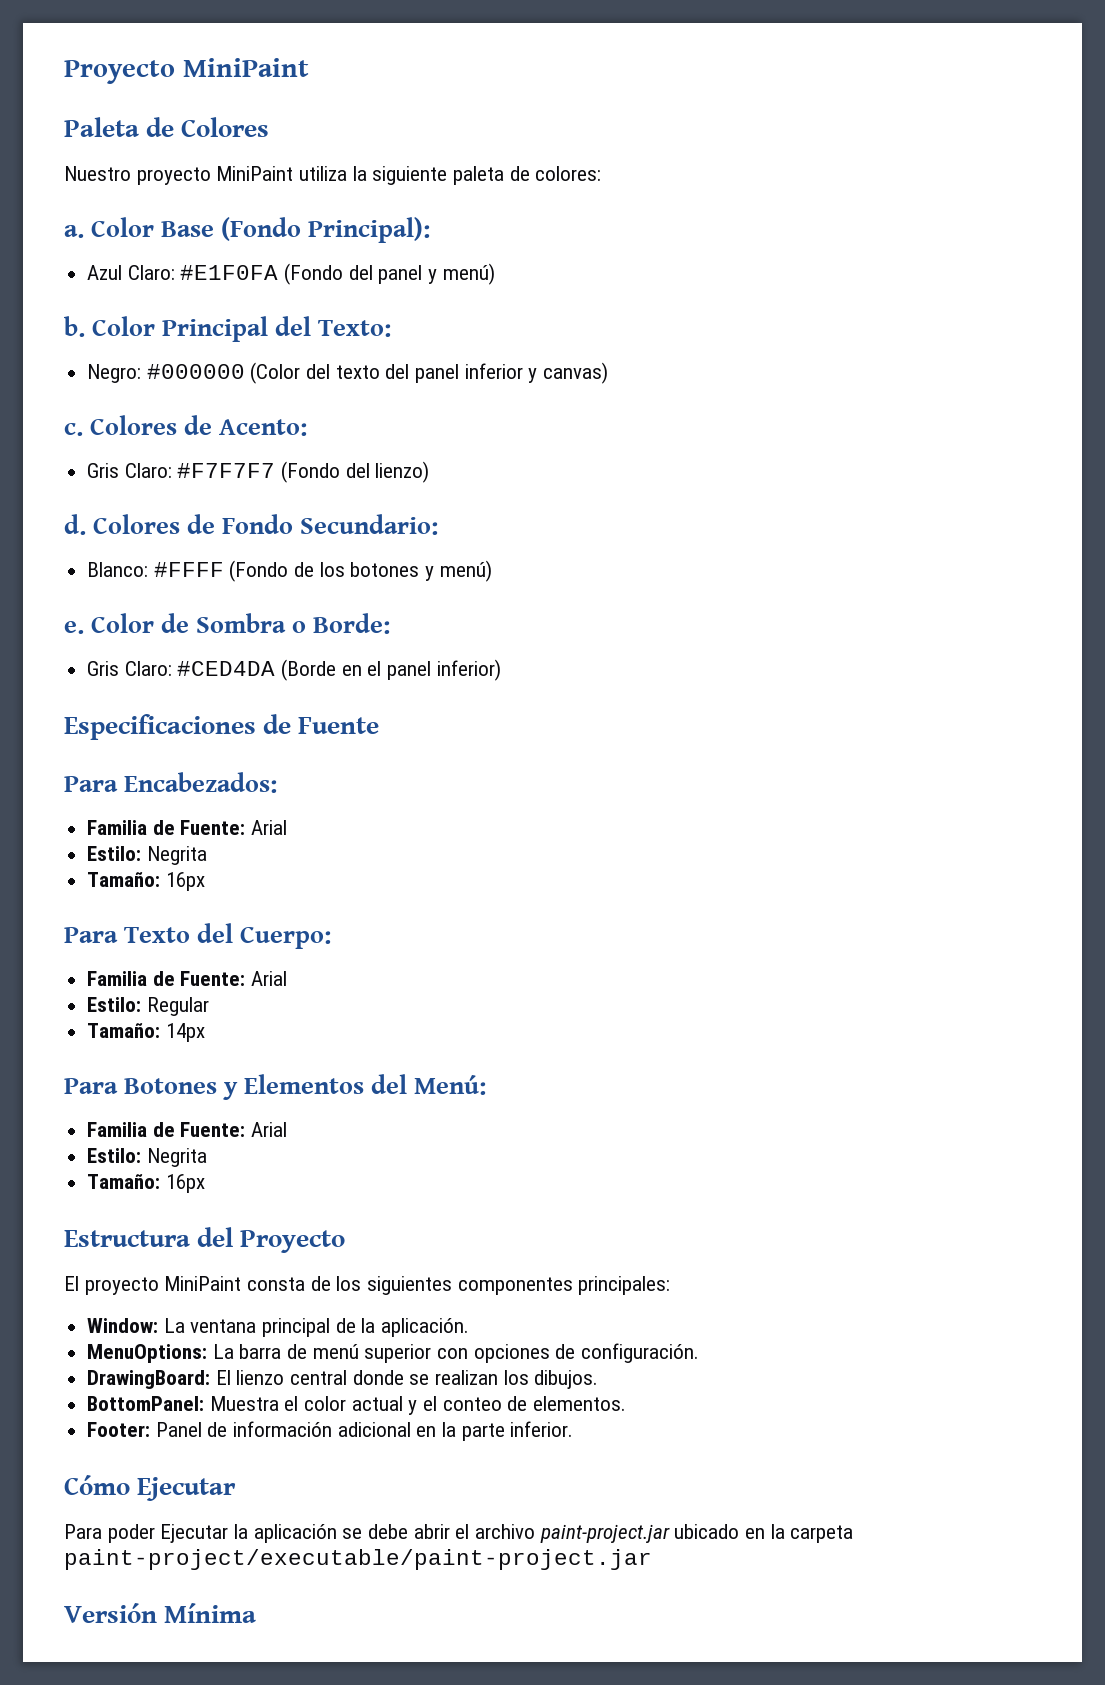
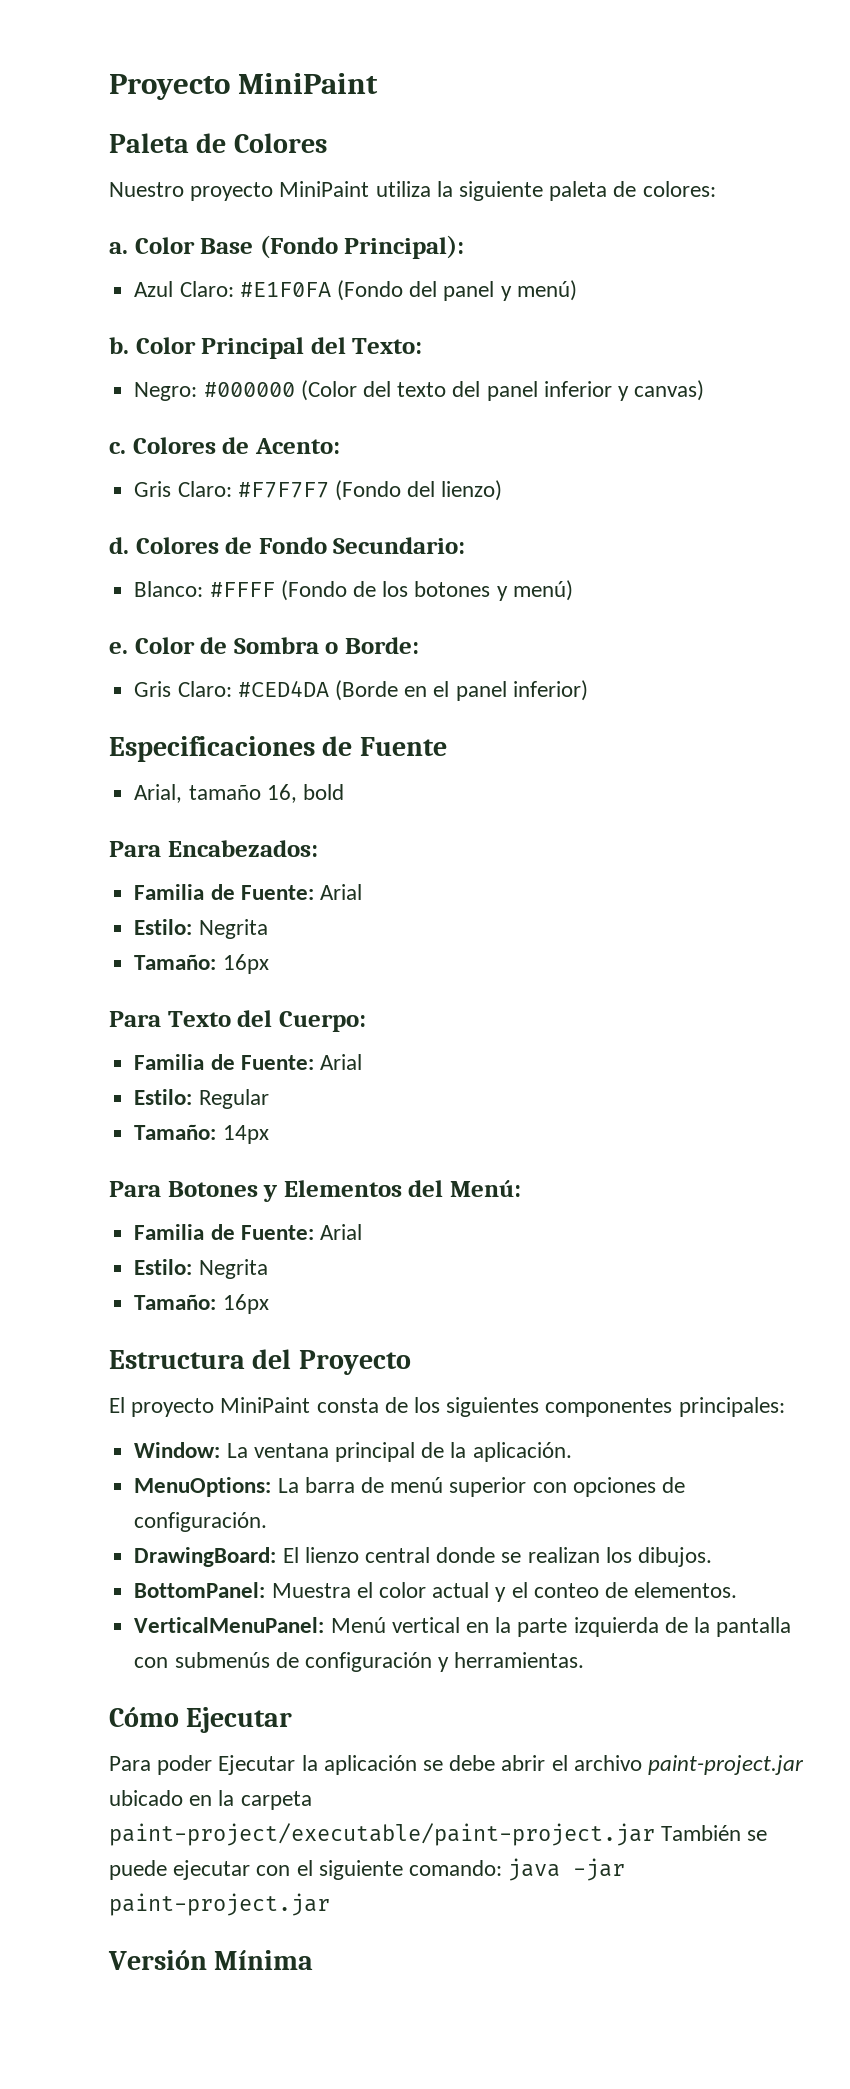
+ Arial, tamaño 16, bold
- Footer: Panel de información adicional en la parte inferior.
+ VerticalMenuPanel: Menú vertical en la parte izquierda de la pantalla con submenús de configuración y herramientas.
- Para poder Ejecutar la aplicación se debe abrir el archivo paint-project.jar ubicado en la carpeta paint-project/executable/paint-project.jar
+ Para poder Ejecutar la aplicación se debe abrir el archivo paint-project.jar ubicado en la carpeta paint-project/executable/paint-project.jar También se puede ejecutar con el siguiente comando: java -jar paint-project.jar

